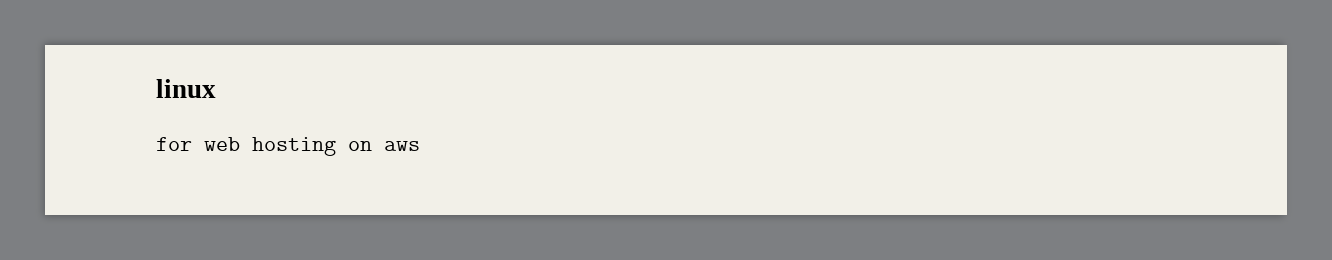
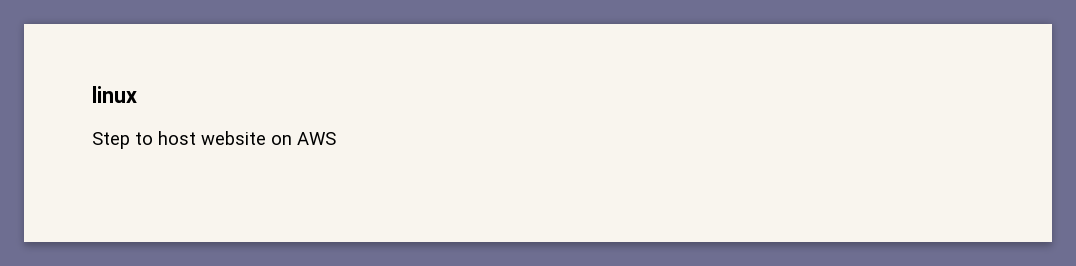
- for web hosting on aws
+ Step to host website on AWS

